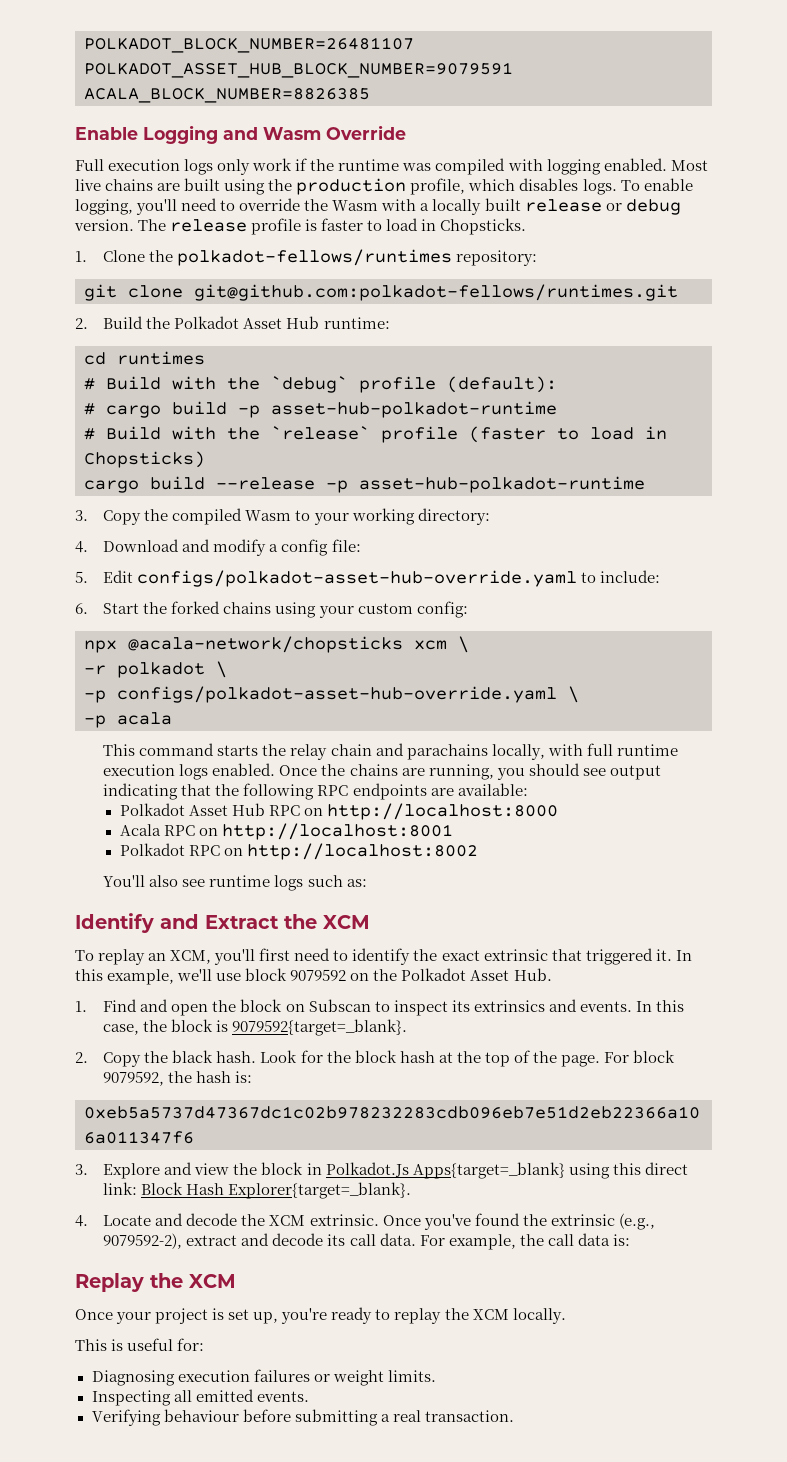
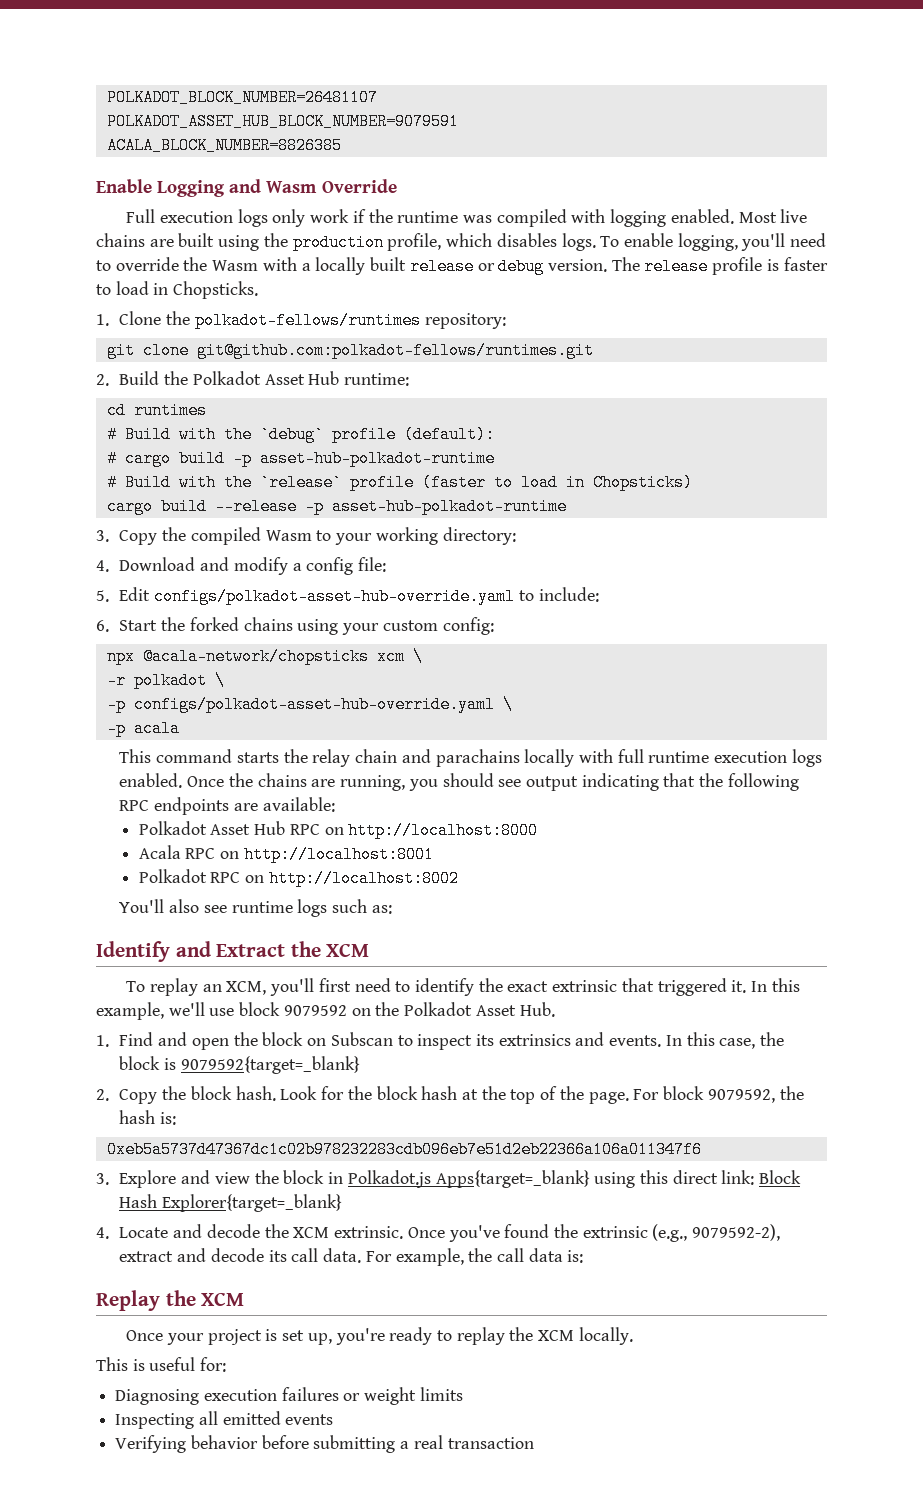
- This command starts the relay chain and parachains locally, with full runtime execution logs enabled.
+ This command starts the relay chain and parachains locally with full runtime execution logs enabled.
- In this case, the block is 9079592{target=_blank}.
+ In this case, the block is 9079592{target=_blank}
- 2. Copy the black hash.
+ 2. Copy the block hash.
- 3. Explore and view the block in Polkadot.Js Apps{target=_blank} using this direct link: Block Hash Explorer{target=_blank}.
+ 3. Explore and view the block in Polkadot.js Apps{target=_blank} using this direct link: Block Hash Explorer{target=_blank}
- Diagnosing execution failures or weight limits.
+ Diagnosing execution failures or weight limits
- Inspecting all emitted events.
+ Inspecting all emitted events
- Verifying behaviour before submitting a real transaction.
+ Verifying behavior before submitting a real transaction

